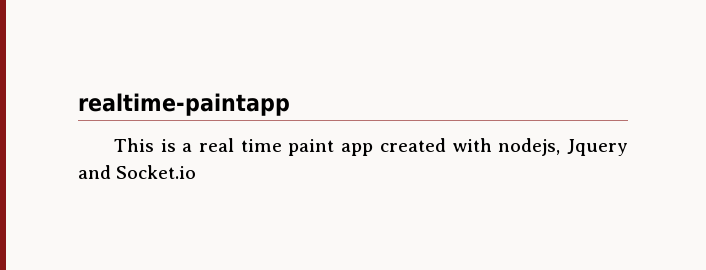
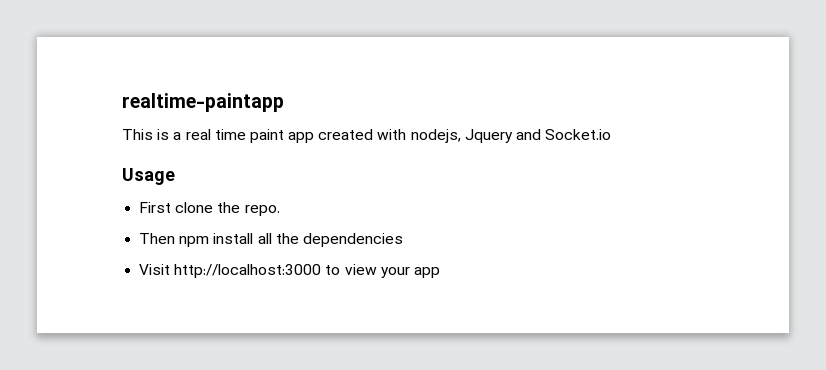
+ Usage
+ First clone the repo.
+ Then npm install all the dependencies
+ Visit http://localhost:3000 to view your app

